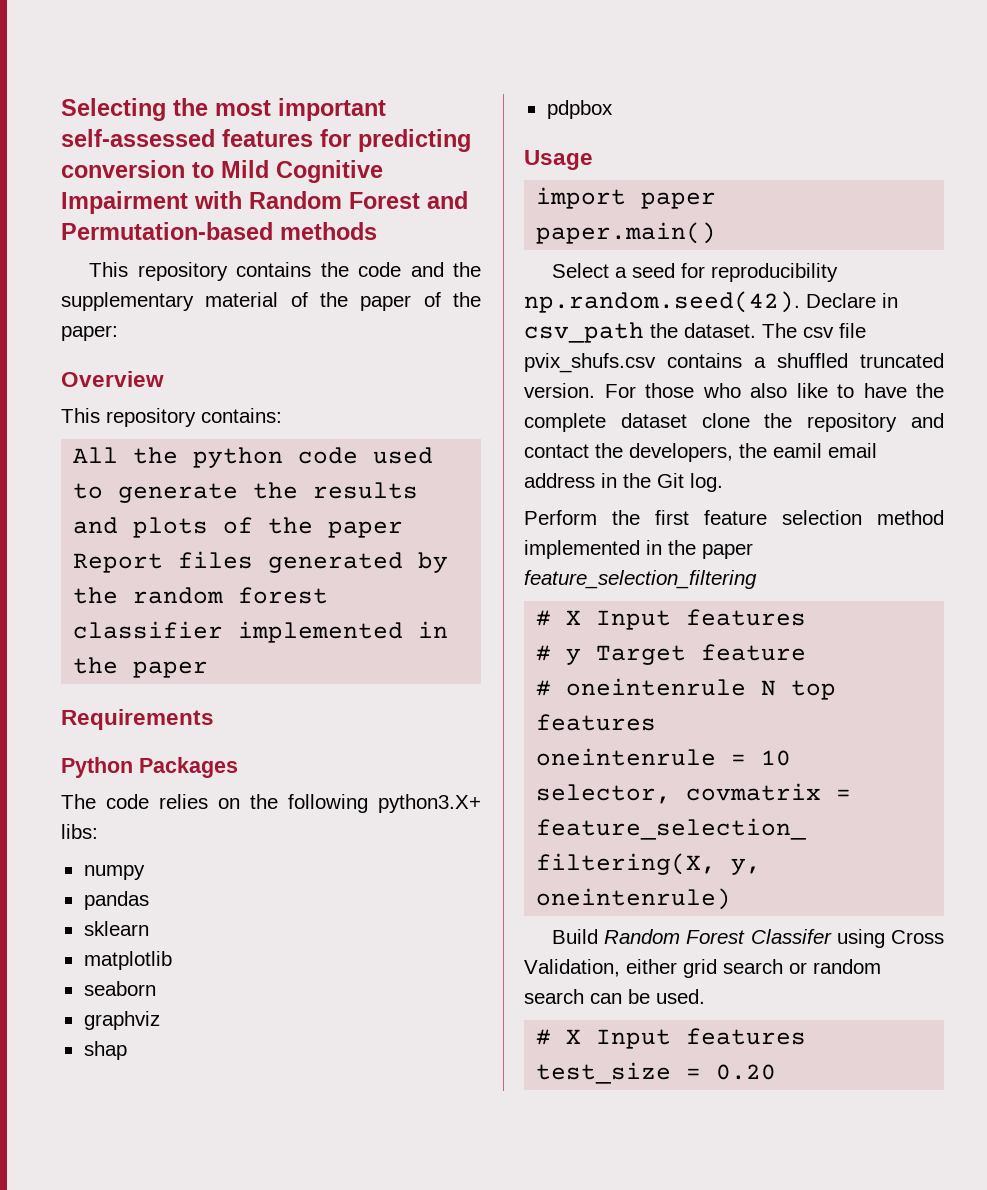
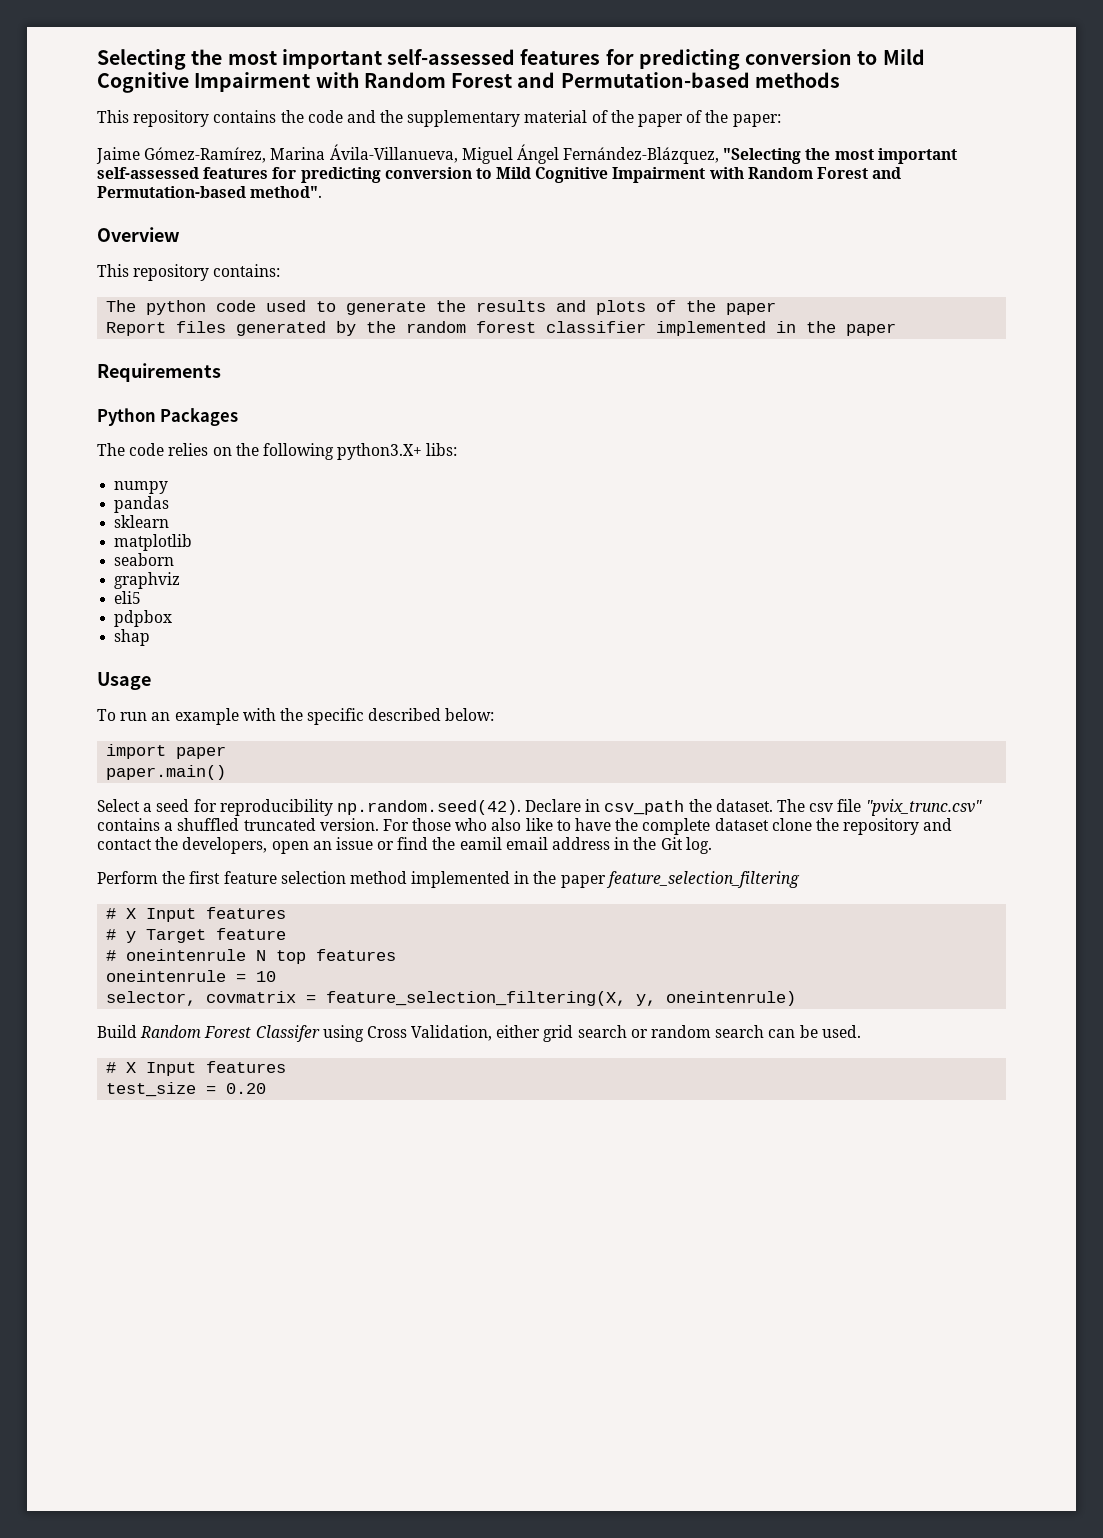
+ Jaime Gómez-Ramírez, Marina Ávila-Villanueva, Miguel Ángel Fernández-Blázquez, "Selecting the most important self-assessed features for predicting conversion to Mild Cognitive Impairment with Random Forest and Permutation-based method".
- All the python code used to generate the results and plots of the paper
+ The python code used to generate the results and plots of the paper
- shap
+ eli5
+ shap
+ To run an example with the specific described below:
- The csv file pvix_shufs.csv contains a shuffled truncated version.
+ The csv file "pvix_trunc.csv" contains a shuffled truncated version.
- For those who also like to have the complete dataset clone the repository and contact the developers, the eamil email address in the Git log.
+ For those who also like to have the complete dataset clone the repository and contact the developers, open an issue or find the eamil email address in the Git log.

